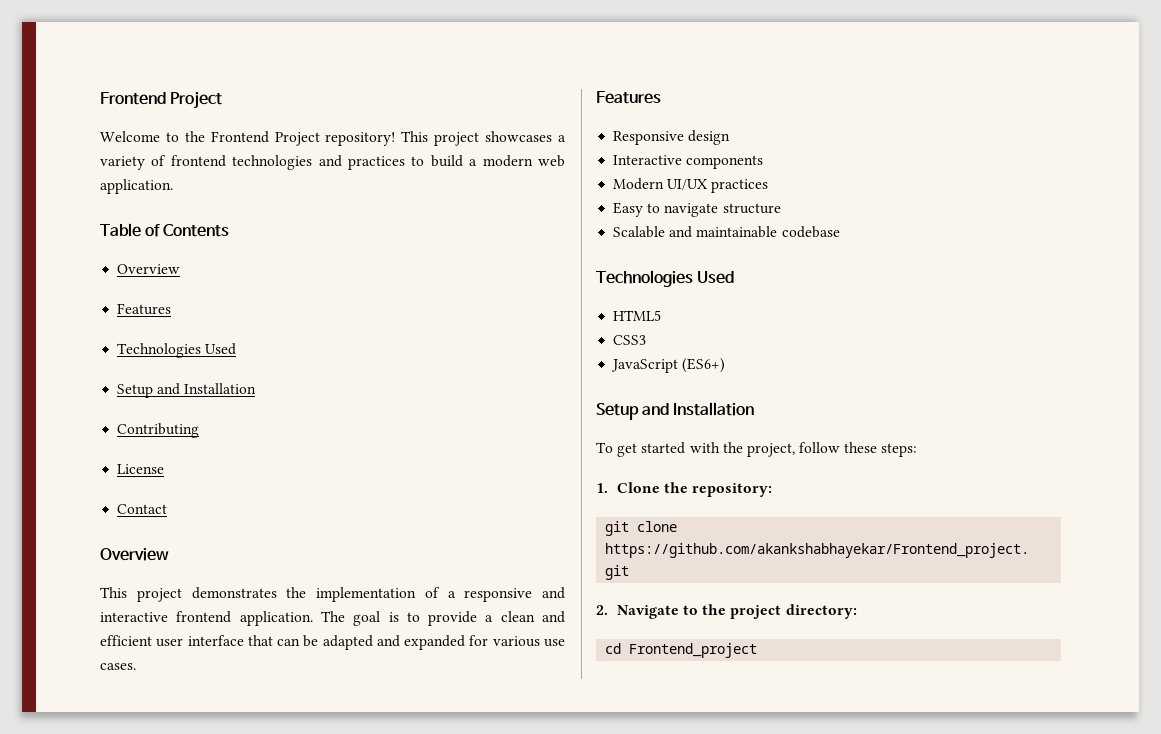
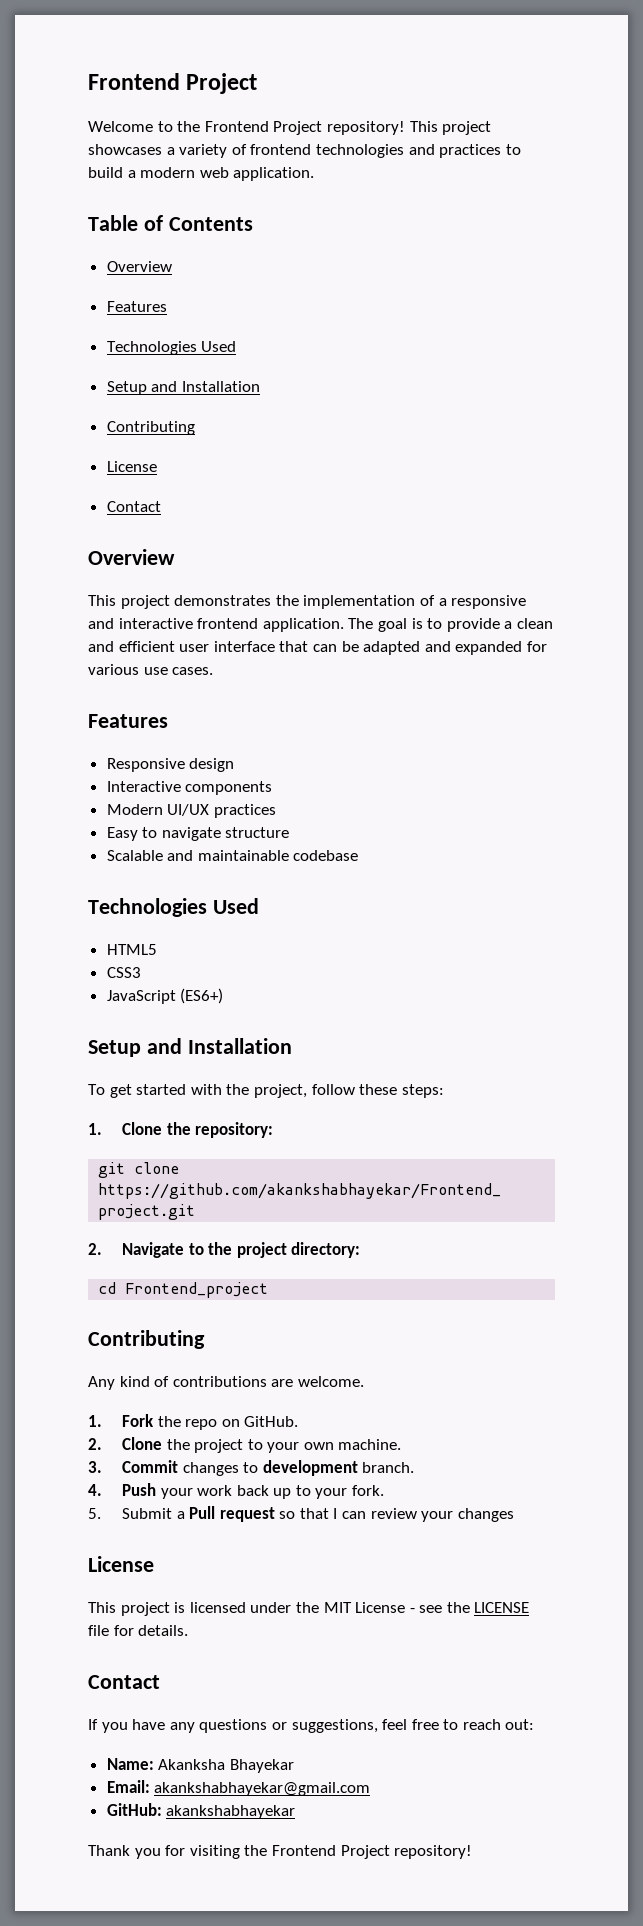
  cd Frontend_project
+ Contributing
+ Any kind of contributions are welcome.
+ 1. Fork the repo on GitHub.
+ 2. Clone the project to your own machine.
+ 3. Commit changes to development branch.
+ 4. Push your work back up to your fork.
+ 5. Submit a Pull request so that I can review your changes
+ License
+ This project is licensed under the MIT License - see the LICENSE file for details.
+ Contact
+ If you have any questions or suggestions, feel free to reach out:
+ Name: Akanksha Bhayekar
+ Email: akankshabhayekar@gmail.com
+ GitHub: akankshabhayekar
+ Thank you for visiting the Frontend Project repository!

